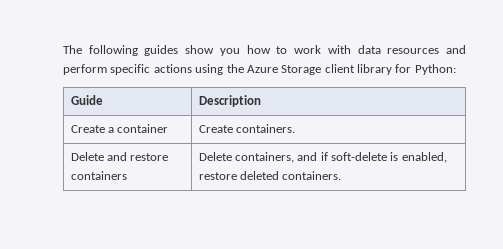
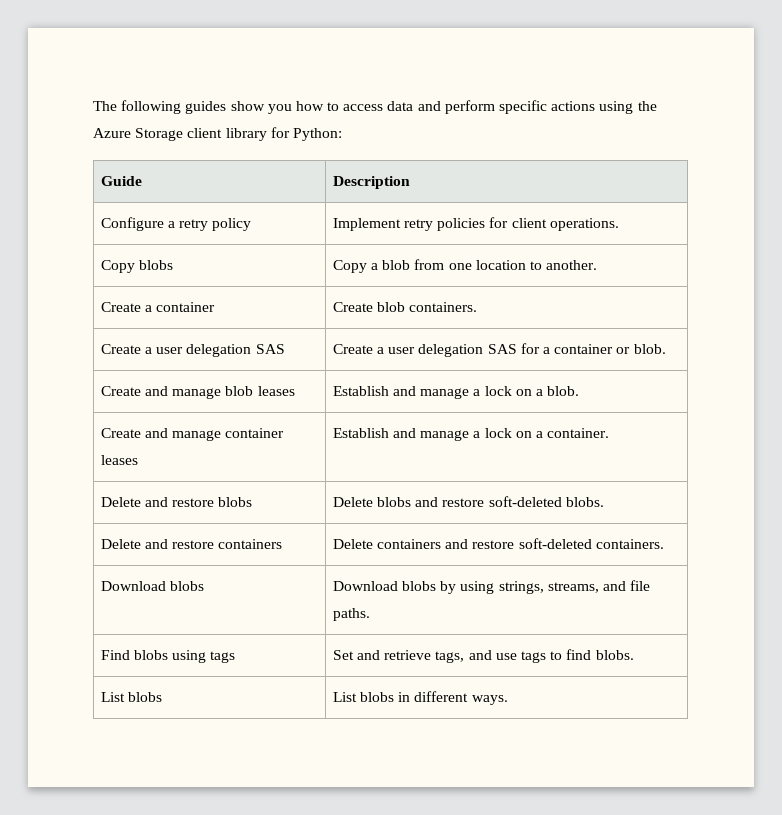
- The following guides show you how to work with data resources and perform specific actions using the Azure Storage client library for Python:
+ The following guides show you how to access data and perform specific actions using the Azure Storage client library for Python:
+ Configure a retry policy | Implement retry policies for client operations.
+ Copy blobs | Copy a blob from one location to another.
- Create a container | Create containers.
+ Create a container | Create blob containers.
+ Create a user delegation SAS | Create a user delegation SAS for a container or blob.
+ Create and manage blob leases | Establish and manage a lock on a blob.
+ Create and manage container leases | Establish and manage a lock on a container.
+ Delete and restore blobs | Delete blobs and restore soft-deleted blobs.
- Delete and restore containers | Delete containers, and if soft-delete is enabled, restore deleted containers.
+ Delete and restore containers | Delete containers and restore soft-deleted containers.
+ Download blobs | Download blobs by using strings, streams, and file paths.
+ Find blobs using tags | Set and retrieve tags, and use tags to find blobs.
+ List blobs | List blobs in different ways.

